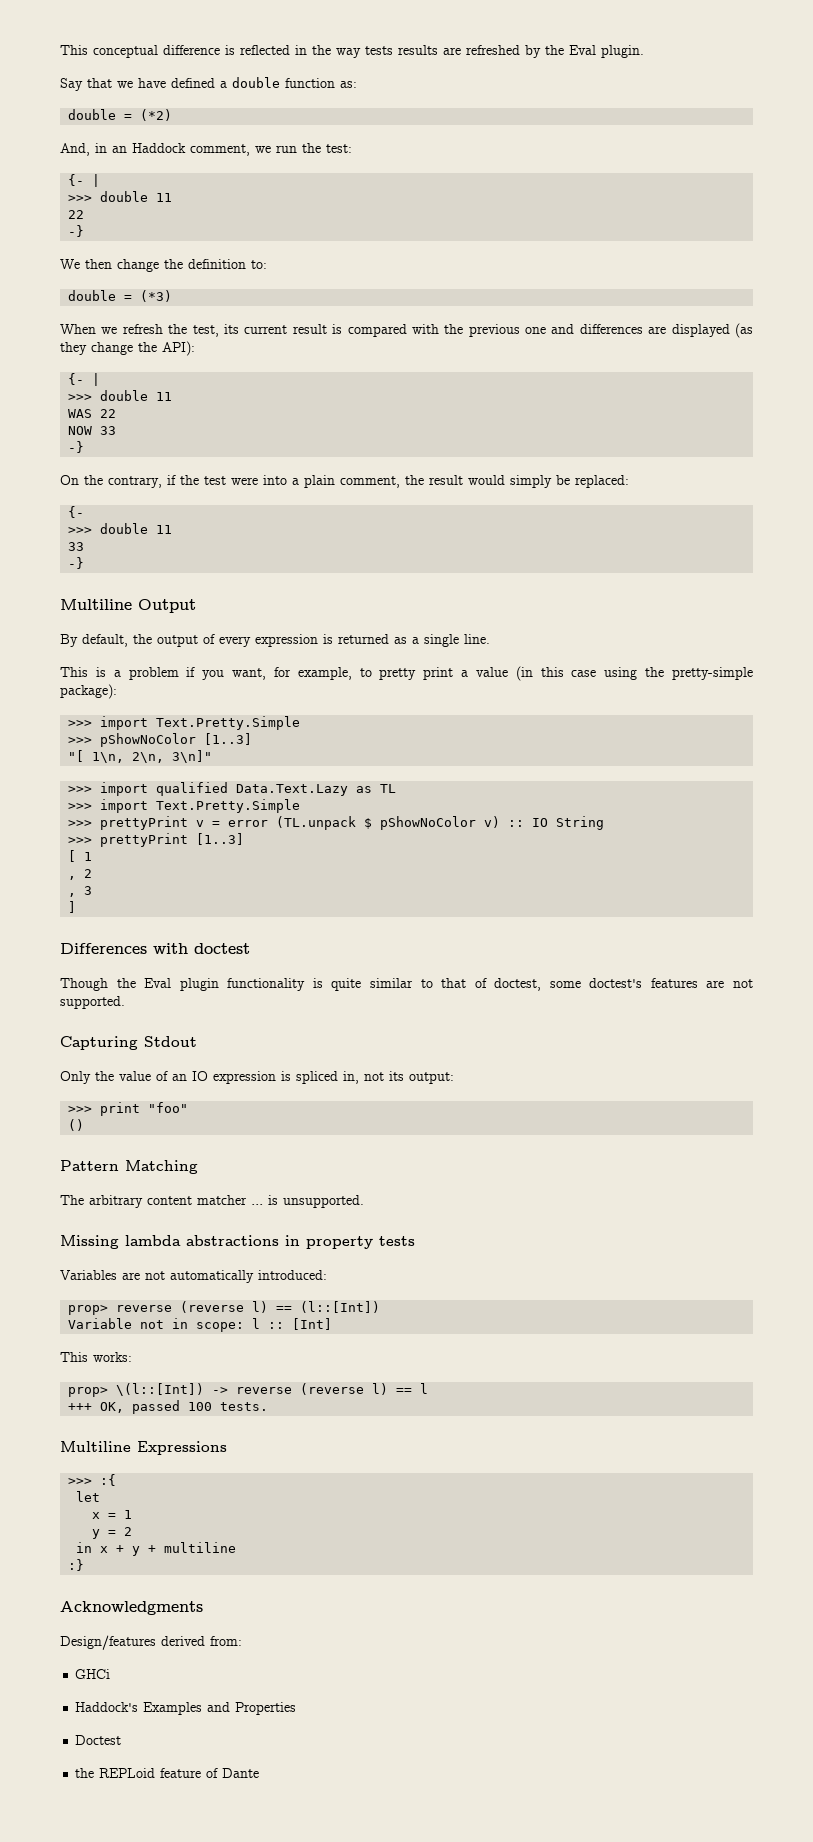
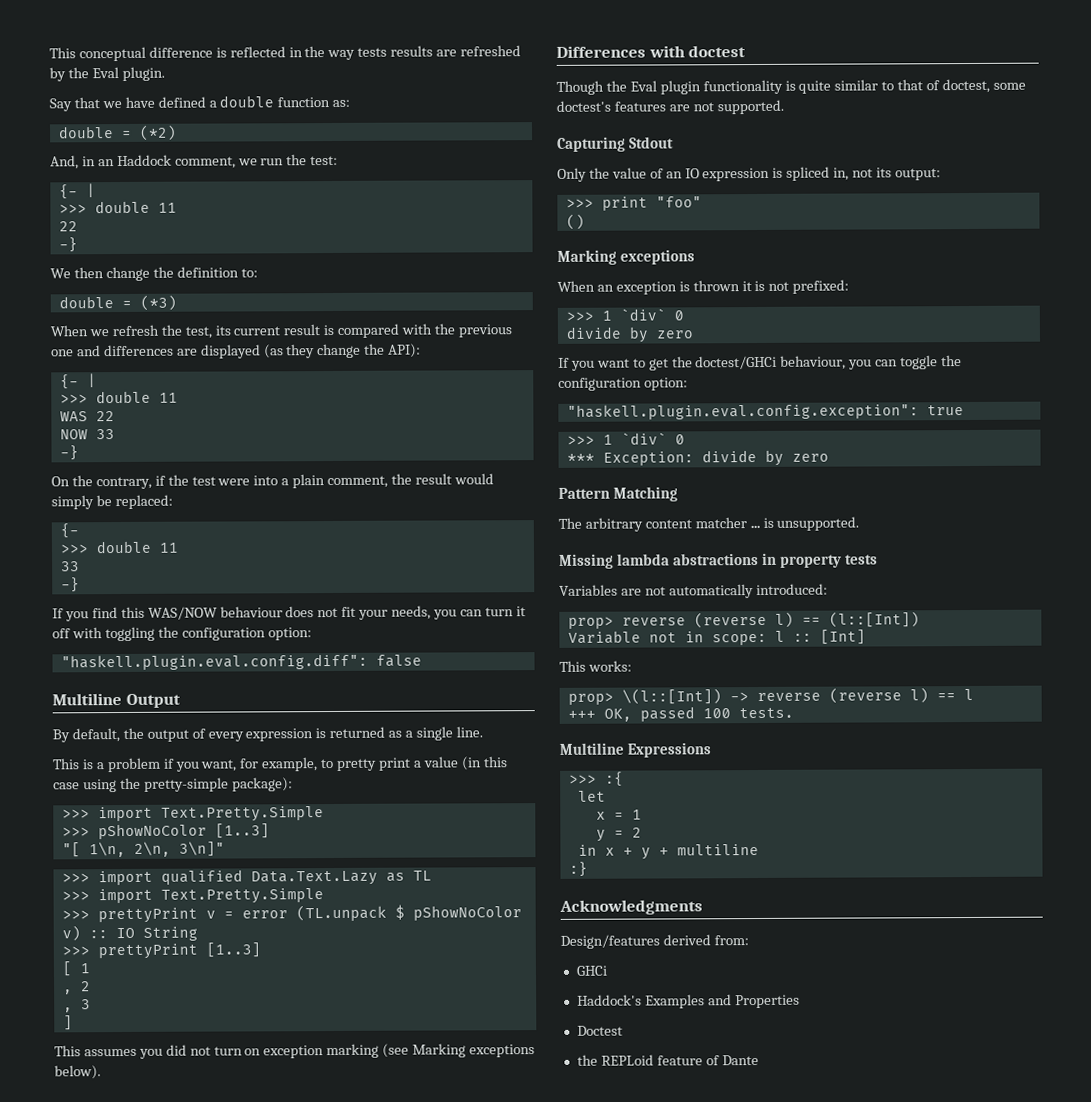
+ If you find this WAS/NOW behaviour does not fit your needs, you can turn it off with toggling the configuration option:
+ "haskell.plugin.eval.config.diff": false
+ This assumes you did not turn on exception marking (see Marking exceptions below).
  ()
+ Marking exceptions
+ When an exception is thrown it is not prefixed:
+ >>> 1 `div` 0
+ divide by zero
+ If you want to get the doctest/GHCi behaviour, you can toggle the configuration option:
+ "haskell.plugin.eval.config.exception": true
+ >>> 1 `div` 0
+ *** Exception: divide by zero

